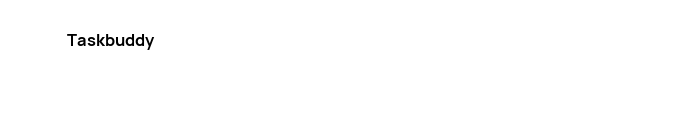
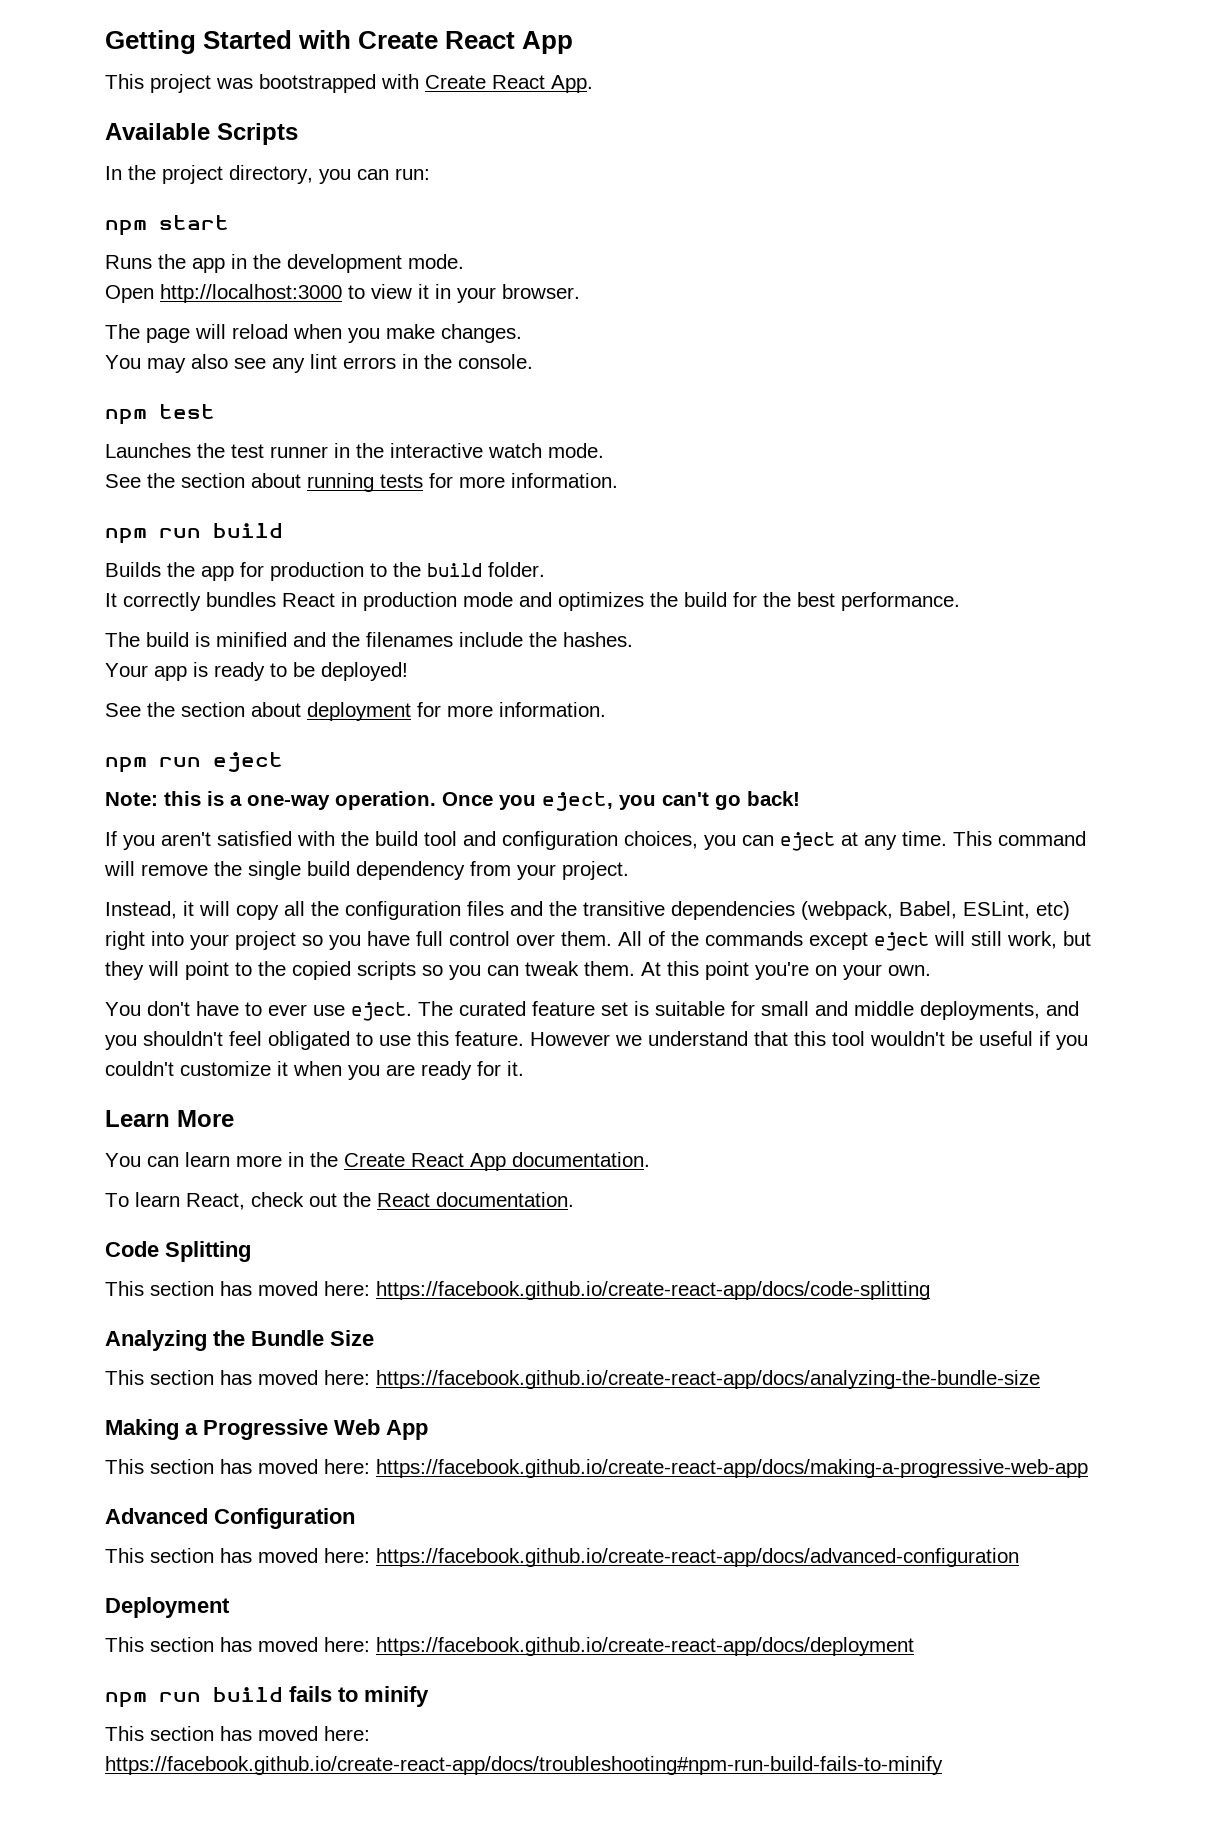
- Taskbuddy
+ Getting Started with Create React App
+ This project was bootstrapped with Create React App.
+ Available Scripts
+ In the project directory, you can run:
+ npm start
+ Runs the app in the development mode.
+ Open http://localhost:3000 to view it in your browser.
+ The page will reload when you make changes.
+ You may also see any lint errors in the console.
+ npm test
+ Launches the test runner in the interactive watch mode.
+ See the section about running tests for more information.
+ npm run build
+ Builds the app for production to the build folder.
+ It correctly bundles React in production mode and optimizes the build for the best performance.
+ The build is minified and the filenames include the hashes.
+ Your app is ready to be deployed!
+ See the section about deployment for more information.
+ npm run eject
+ Note: this is a one-way operation. Once you eject, you can't go back!
+ If you aren't satisfied with the build tool and configuration choices, you can eject at any time. This command will remove the single build dependency from your project.
+ Instead, it will copy all the configuration files and the transitive dependencies (webpack, Babel, ESLint, etc) right into your project so you have full control over them. All of the commands except eject will still work, but they will point to the copied scripts so you can tweak them. At this point you're on your own.
+ You don't have to ever use eject. The curated feature set is suitable for small and middle deployments, and you shouldn't feel obligated to use this feature. However we understand that this tool wouldn't be useful if you couldn't customize it when you are ready for it.
+ Learn More
+ You can learn more in the Create React App documentation.
+ To learn React, check out the React documentation.
+ Code Splitting
+ This section has moved here: https://facebook.github.io/create-react-app/docs/code-splitting
+ Analyzing the Bundle Size
+ This section has moved here: https://facebook.github.io/create-react-app/docs/analyzing-the-bundle-size
+ Making a Progressive Web App
+ This section has moved here: https://facebook.github.io/create-react-app/docs/making-a-progressive-web-app
+ Advanced Configuration
+ This section has moved here: https://facebook.github.io/create-react-app/docs/advanced-configuration
+ Deployment
+ This section has moved here: https://facebook.github.io/create-react-app/docs/deployment
+ npm run build fails to minify
+ This section has moved here: https://facebook.github.io/create-react-app/docs/troubleshooting#npm-run-build-fails-to-minify

